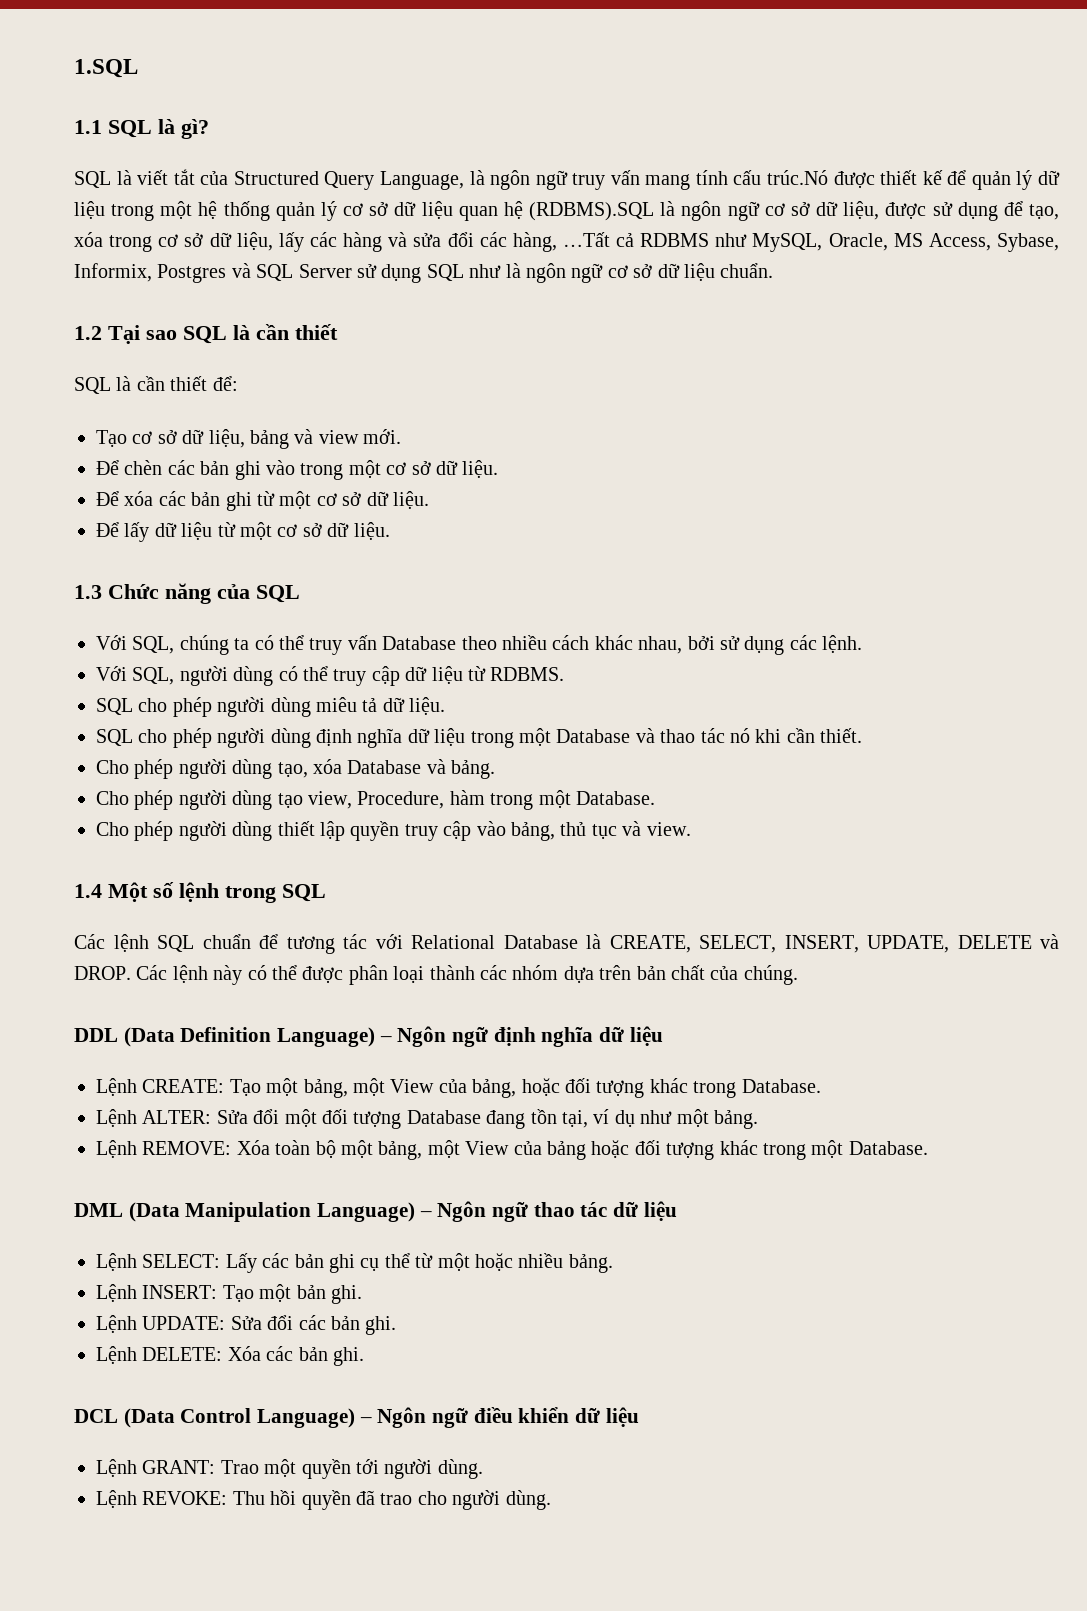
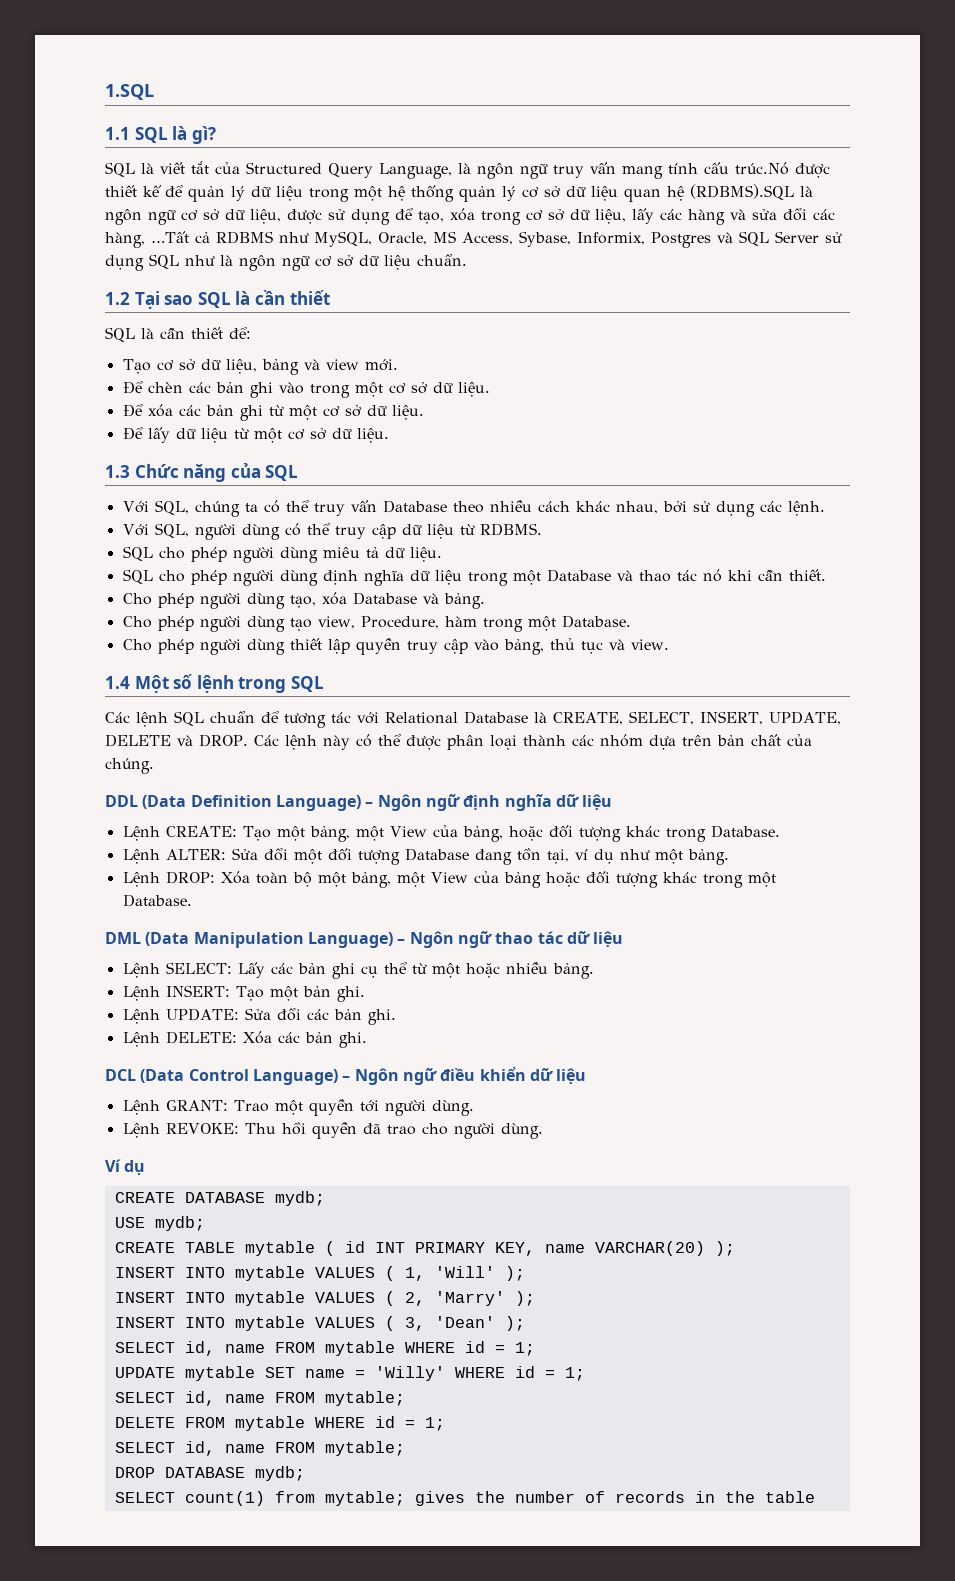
- Lệnh REMOVE: Xóa toàn bộ một bảng, một View của bảng hoặc đối tượng khác trong một Database.
+ Lệnh DROP: Xóa toàn bộ một bảng, một View của bảng hoặc đối tượng khác trong một Database.
+ Ví dụ
+ CREATE DATABASE mydb;
+ USE mydb;
+ CREATE TABLE mytable ( id INT PRIMARY KEY, name VARCHAR(20) );
+ INSERT INTO mytable VALUES ( 1, 'Will' );
+ INSERT INTO mytable VALUES ( 2, 'Marry' );
+ INSERT INTO mytable VALUES ( 3, 'Dean' );
+ SELECT id, name FROM mytable WHERE id = 1;
+ UPDATE mytable SET name = 'Willy' WHERE id = 1;
+ SELECT id, name FROM mytable;
+ DELETE FROM mytable WHERE id = 1;
+ SELECT id, name FROM mytable;
+ DROP DATABASE mydb;
+ SELECT count(1) from mytable; gives the number of records in the table

